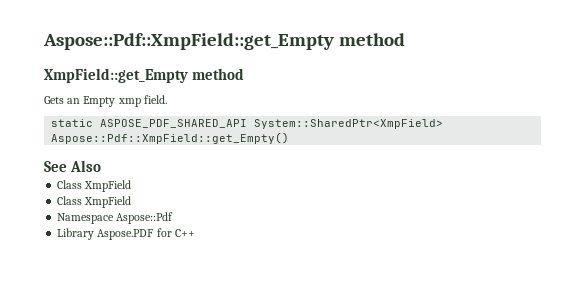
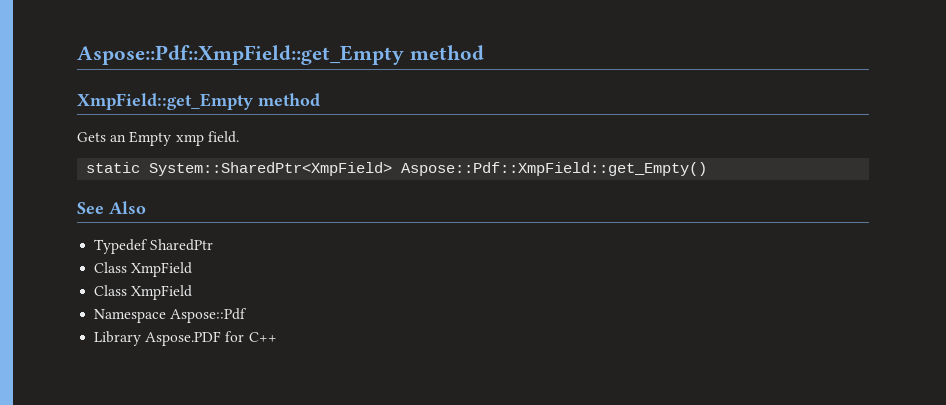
- static ASPOSE_PDF_SHARED_API System::SharedPtr<XmpField> Aspose::Pdf::XmpField::get_Empty()
+ static System::SharedPtr<XmpField> Aspose::Pdf::XmpField::get_Empty()
+ Typedef SharedPtr

